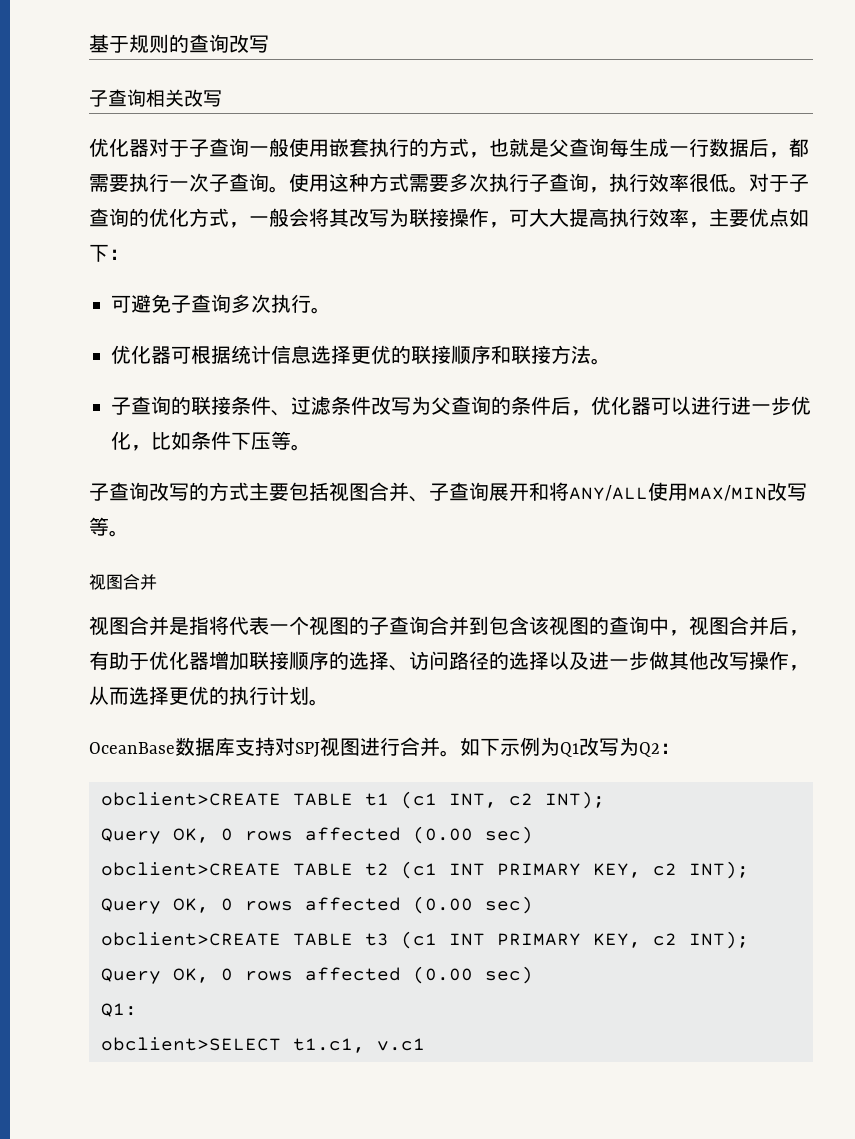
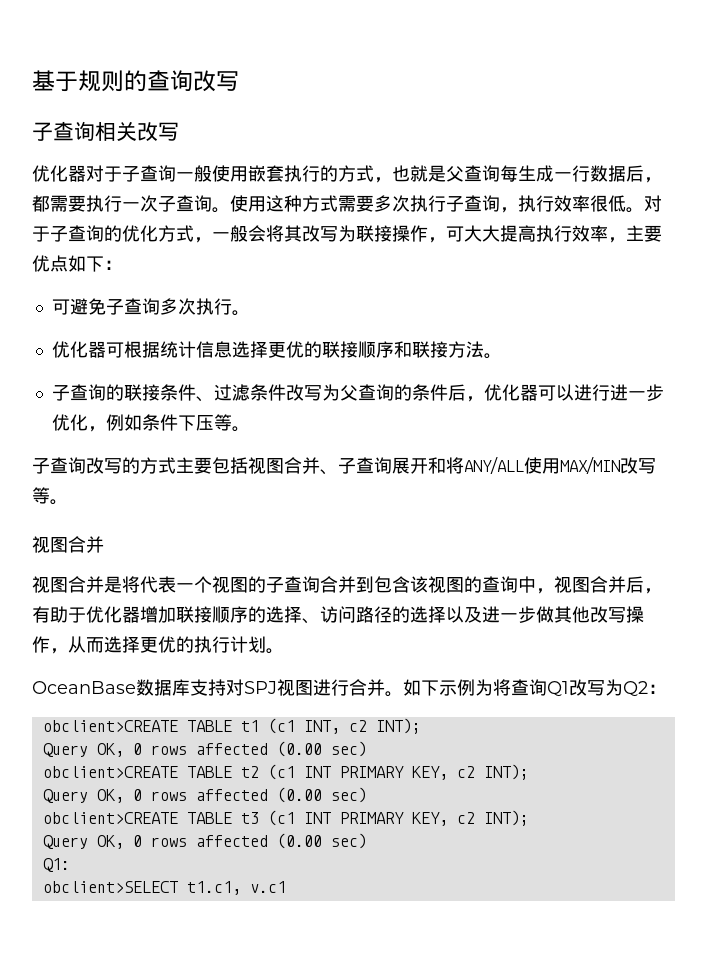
- 子查询的联接条件、过滤条件改写为父查询的条件后，优化器可以进行进一步优化，比如条件下压等。
+ 子查询的联接条件、过滤条件改写为父查询的条件后，优化器可以进行进一步优化，例如条件下压等。
- 视图合并是指将代表一个视图的子查询合并到包含该视图的查询中，视图合并后，有助于优化器增加联接顺序的选择、访问路径的选择以及进一步做其他改写操作，从而选择更优的执行计划。
+ 视图合并是将代表一个视图的子查询合并到包含该视图的查询中，视图合并后，有助于优化器增加联接顺序的选择、访问路径的选择以及进一步做其他改写操作，从而选择更优的执行计划。
- 如下示例为Q1改写为Q2：
+ 如下示例为将查询Q1改写为Q2：

